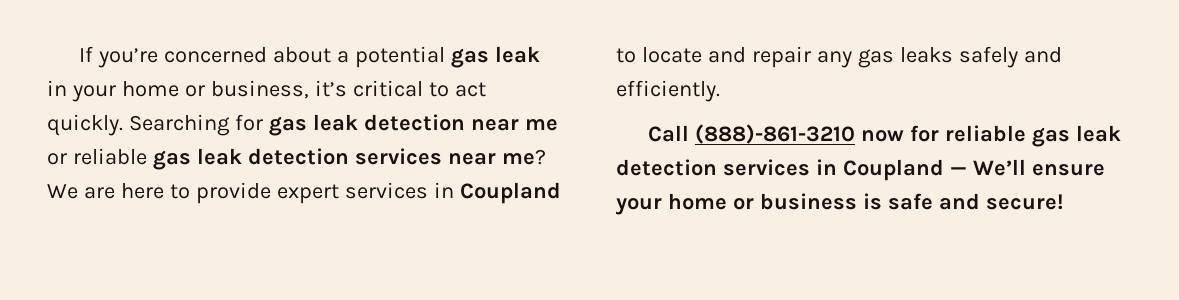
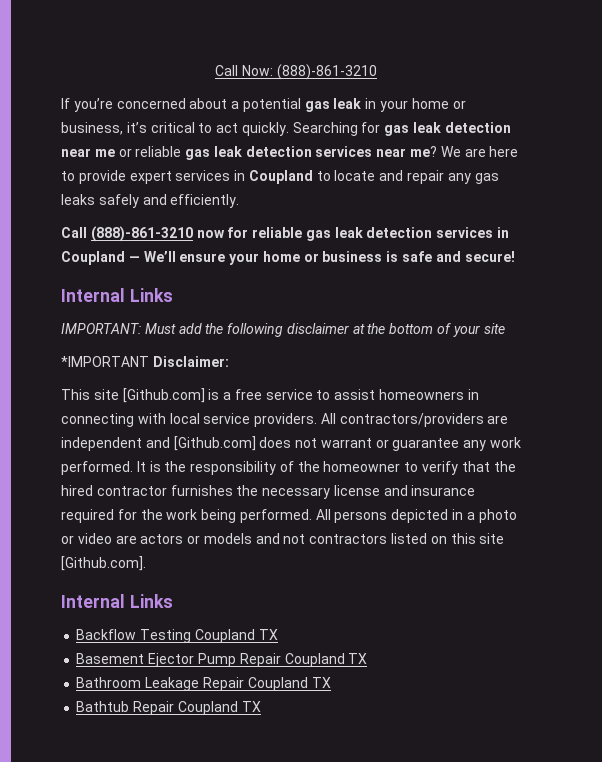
+ Call Now: (888)-861-3210
  Call (888)-861-3210 now for reliable gas leak detection services in Coupland — We’ll ensure your home or business is safe and secure!
+ Internal Links
+ IMPORTANT: Must add the following disclaimer at the bottom of your site
+ *IMPORTANT Disclaimer:
+ This site [Github.com] is a free service to assist homeowners in connecting with local service providers. All contractors/providers are independent and [Github.com] does not warrant or guarantee any work performed. It is the responsibility of the homeowner to verify that the hired contractor furnishes the necessary license and insurance required for the work being performed. All persons depicted in a photo or video are actors or models and not contractors listed on this site [Github.com].
+ Internal Links
+ Backflow Testing Coupland TX
+ Basement Ejector Pump Repair Coupland TX
+ Bathroom Leakage Repair Coupland TX
+ Bathtub Repair Coupland TX

